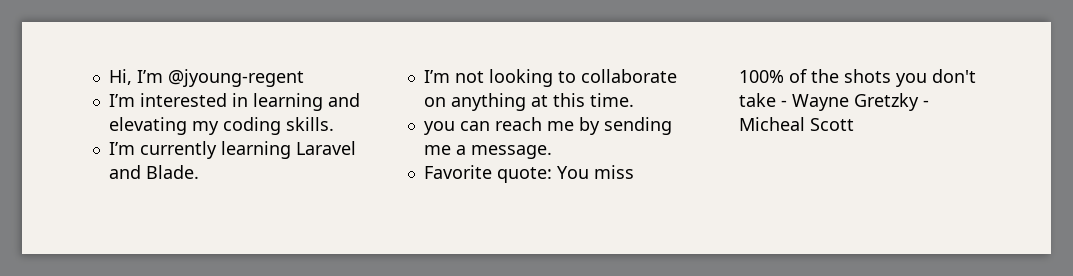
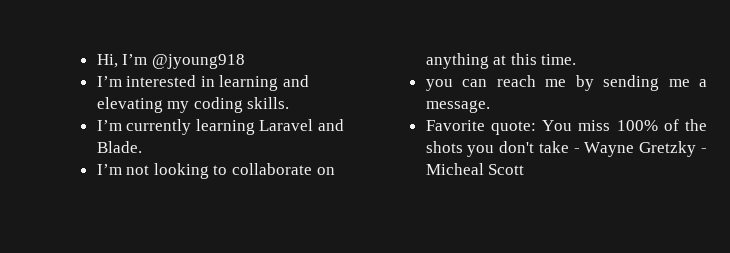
- Hi, I’m @jyoung-regent
+ Hi, I’m @jyoung918

